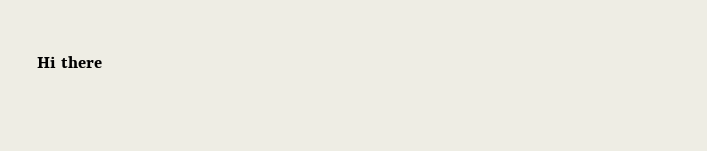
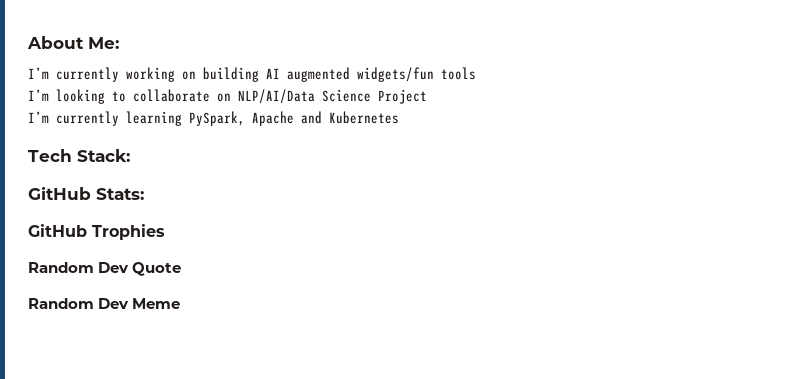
- Hi there
+ About Me:
+ I’m currently working on building AI augmented widgets/fun tools
+ I’m looking to collaborate on NLP/AI/Data Science Project
+ I’m currently learning PySpark, Apache and Kubernetes
+ Tech Stack:
+ GitHub Stats:
+ GitHub Trophies
+ Random Dev Quote
+ Random Dev Meme

